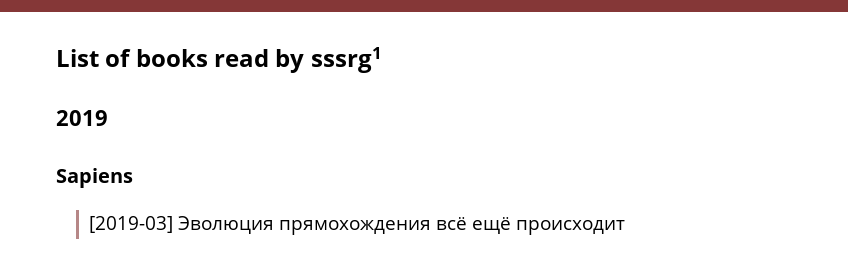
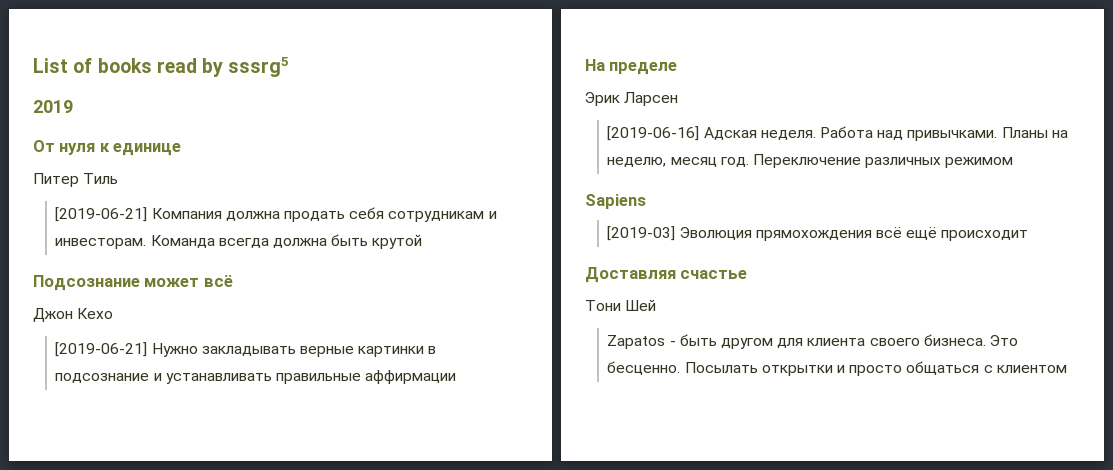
- List of books read by sssrg1
+ List of books read by sssrg5
+ От нуля к единице
+ Питер Тиль
+ [2019-06-21] Компания должна продать себя сотрудникам и инвесторам. Команда всегда должна быть крутой
+ Подсознание может всё
+ Джон Кехо
+ [2019-06-21] Нужно закладывать верные картинки в подсознание и устанавливать правильные аффирмации
+ На пределе
+ Эрик Ларсен
+ [2019-06-16] Адская неделя. Работа над привычками. Планы на неделю, месяц год. Переключение различных режимом
+ Доставляя счастье
+ Тони Шей
+ Zapatos - быть другом для клиента своего бизнеса. Это бесценно. Посылать открытки и просто общаться с клиентом

